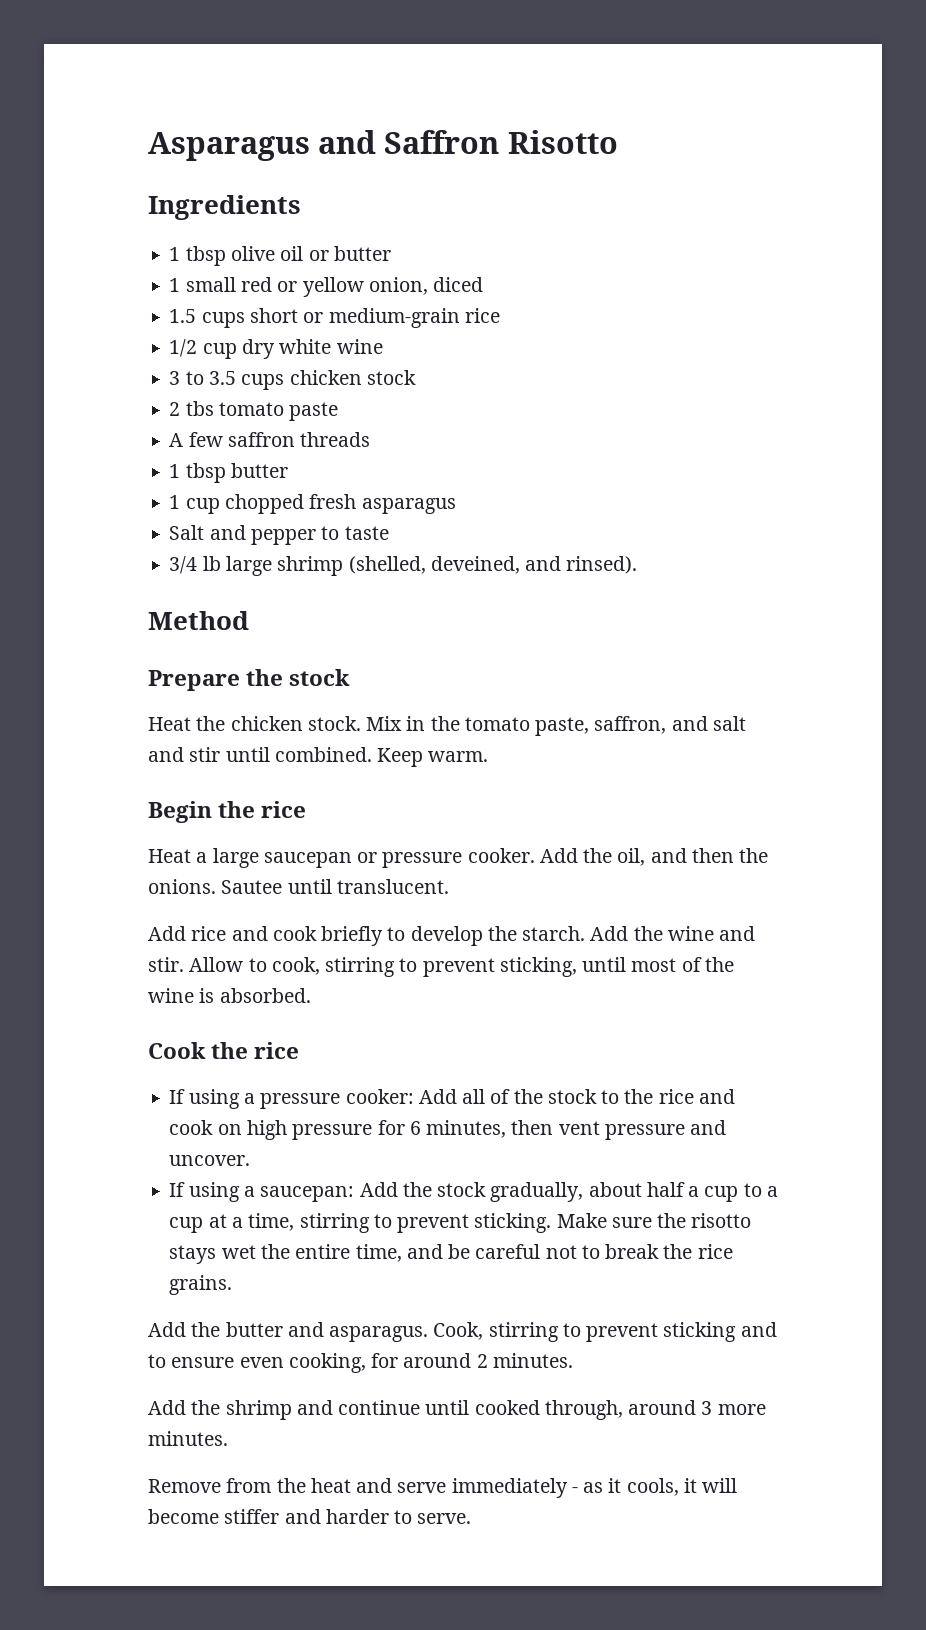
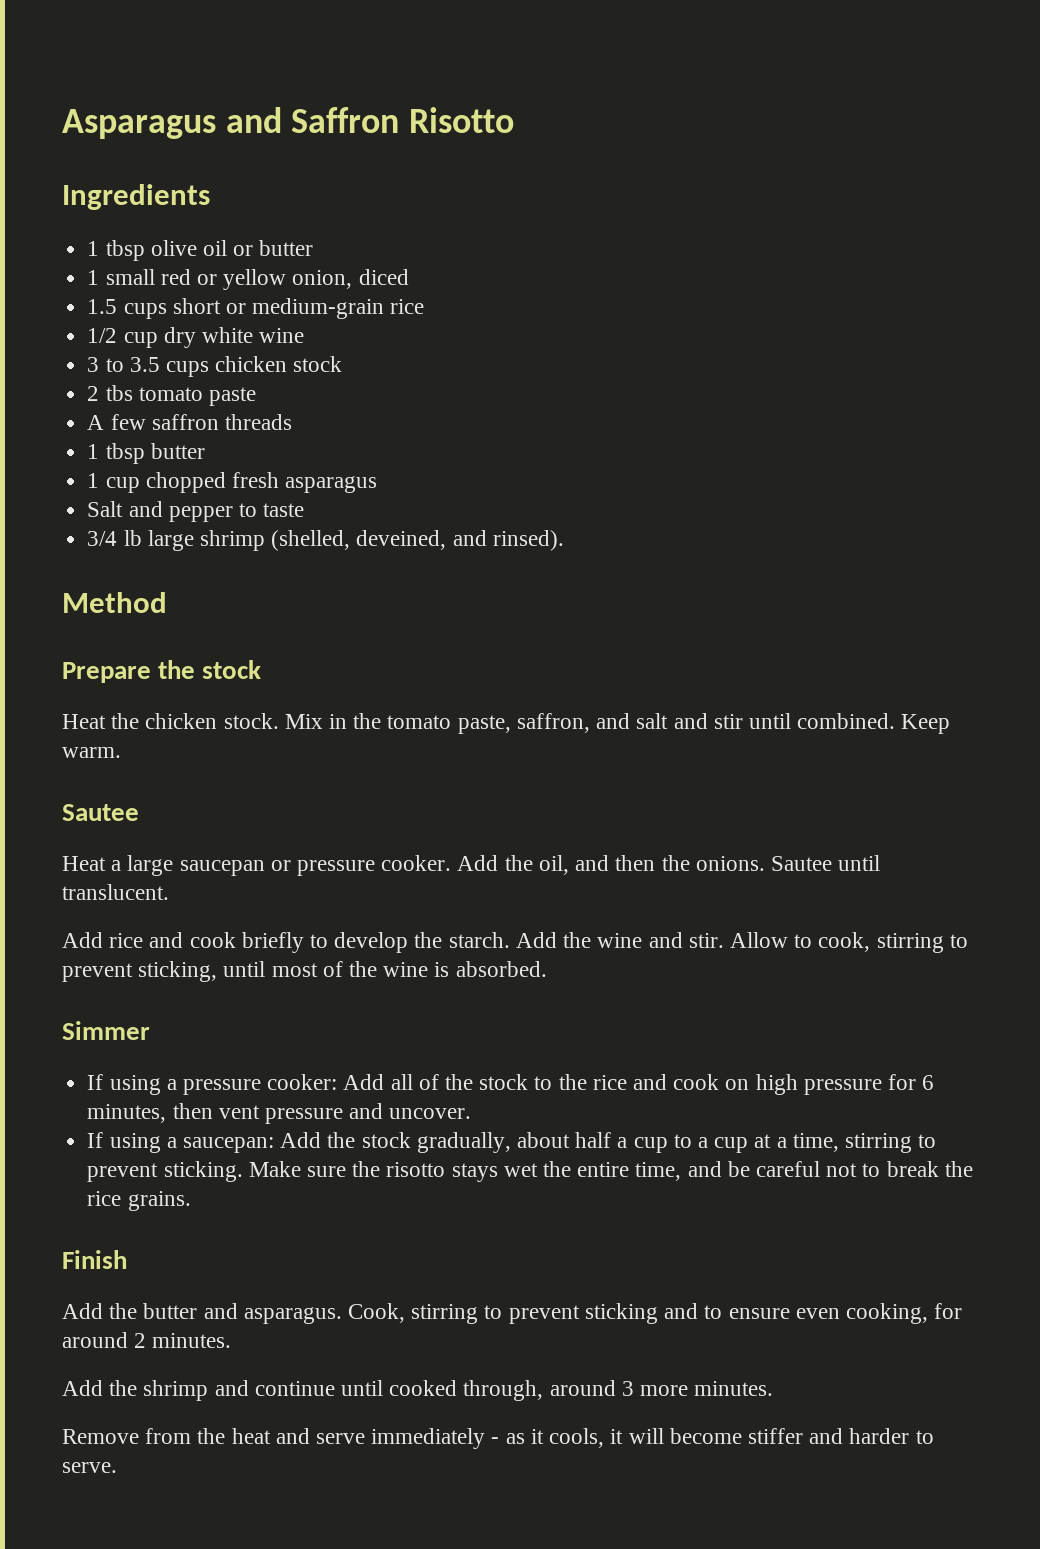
  Keep warm.
- Begin the rice
+ Sautee
- Cook the rice
+ Simmer
+ Finish

